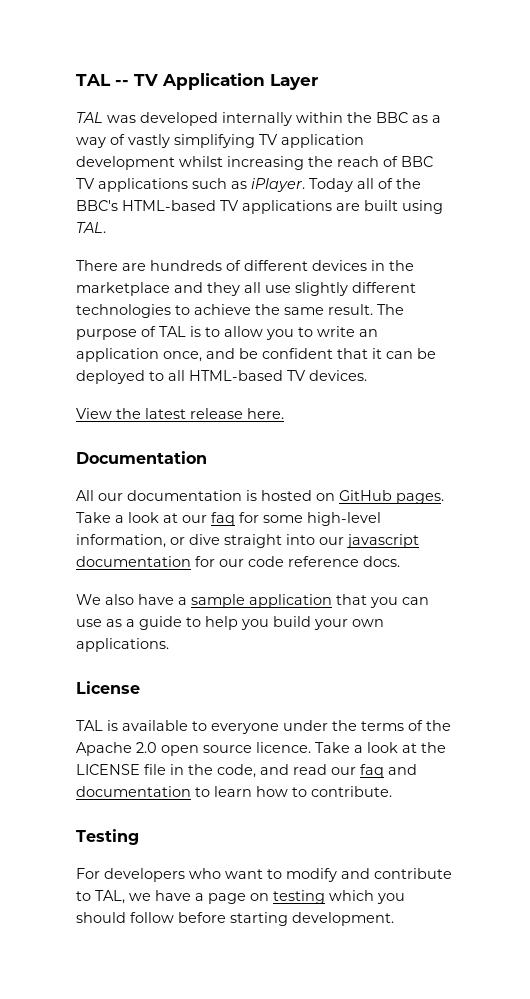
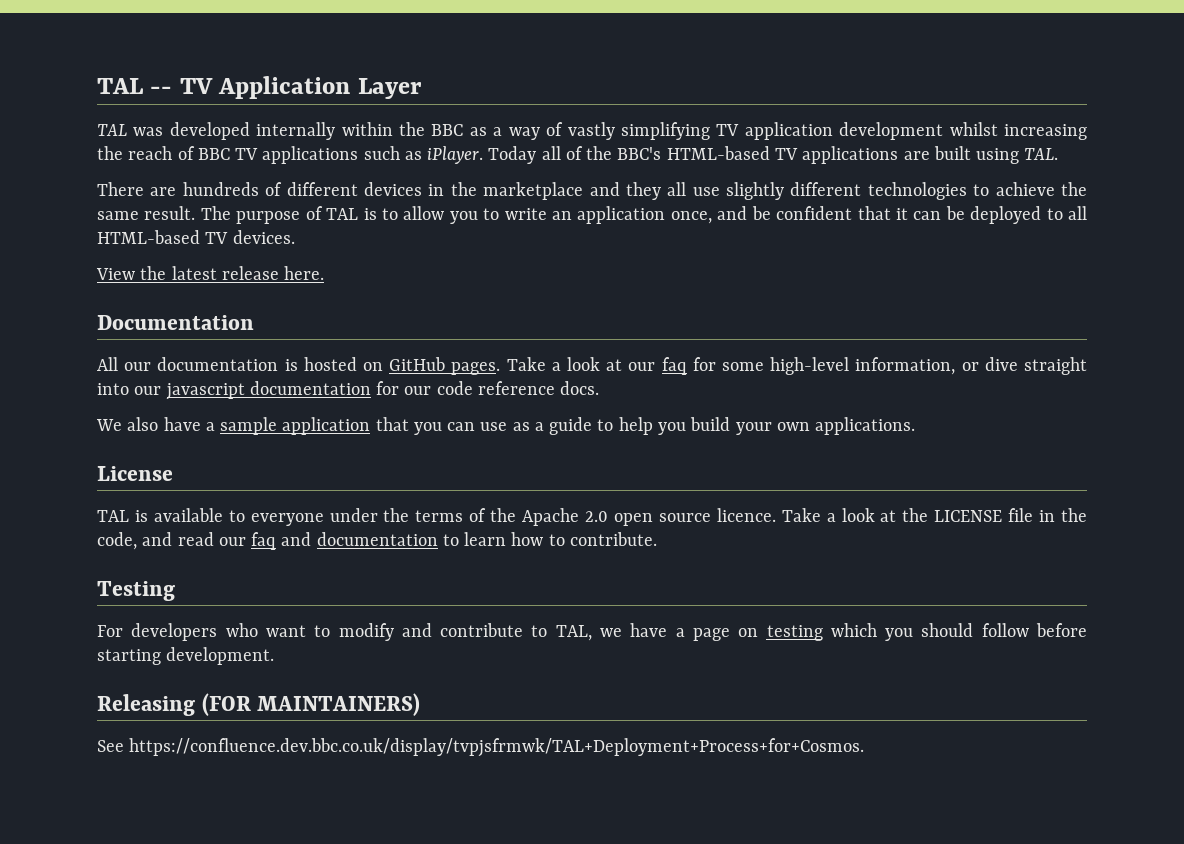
+ Releasing (FOR MAINTAINERS)
+ See https://confluence.dev.bbc.co.uk/display/tvpjsfrmwk/TAL+Deployment+Process+for+Cosmos.

